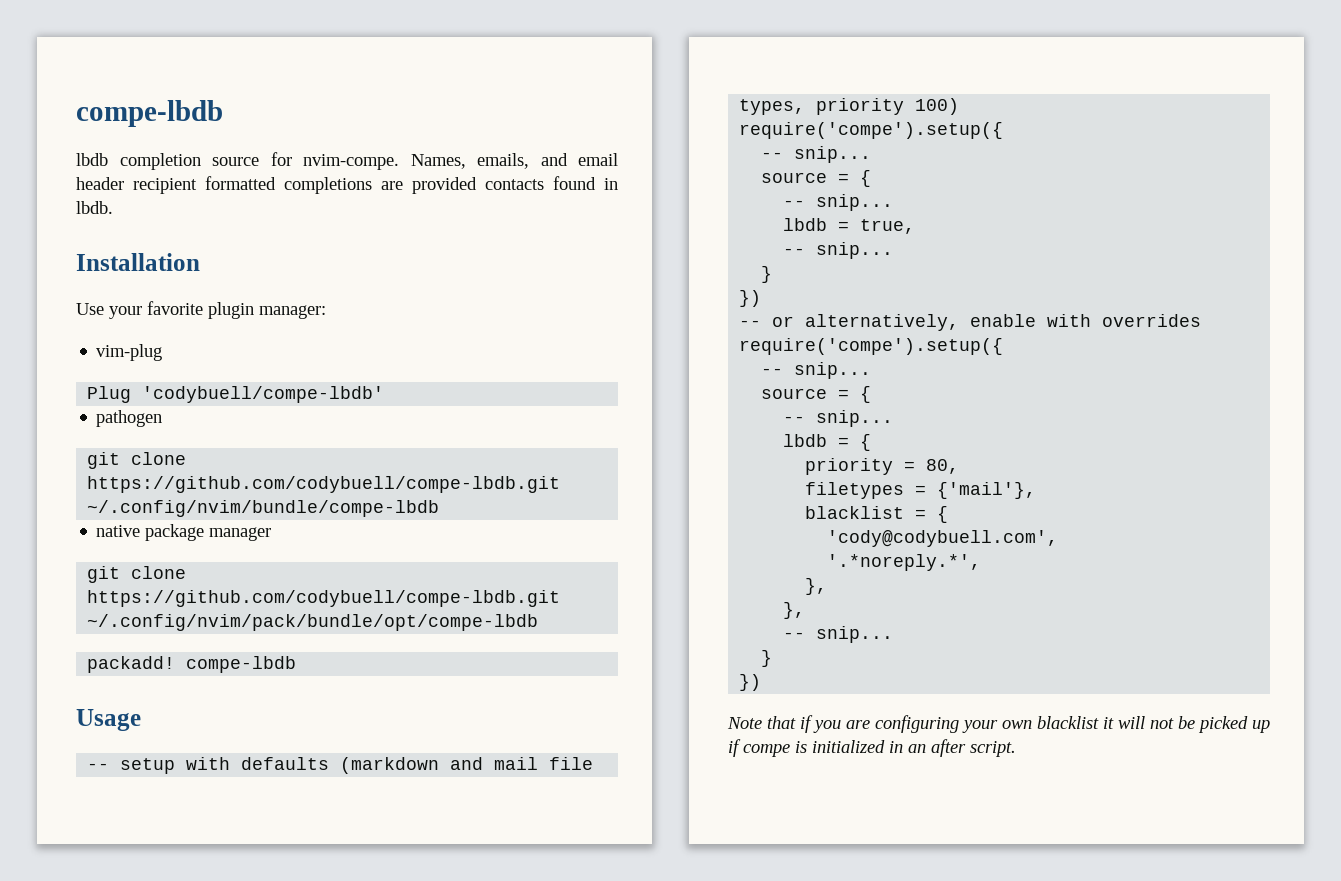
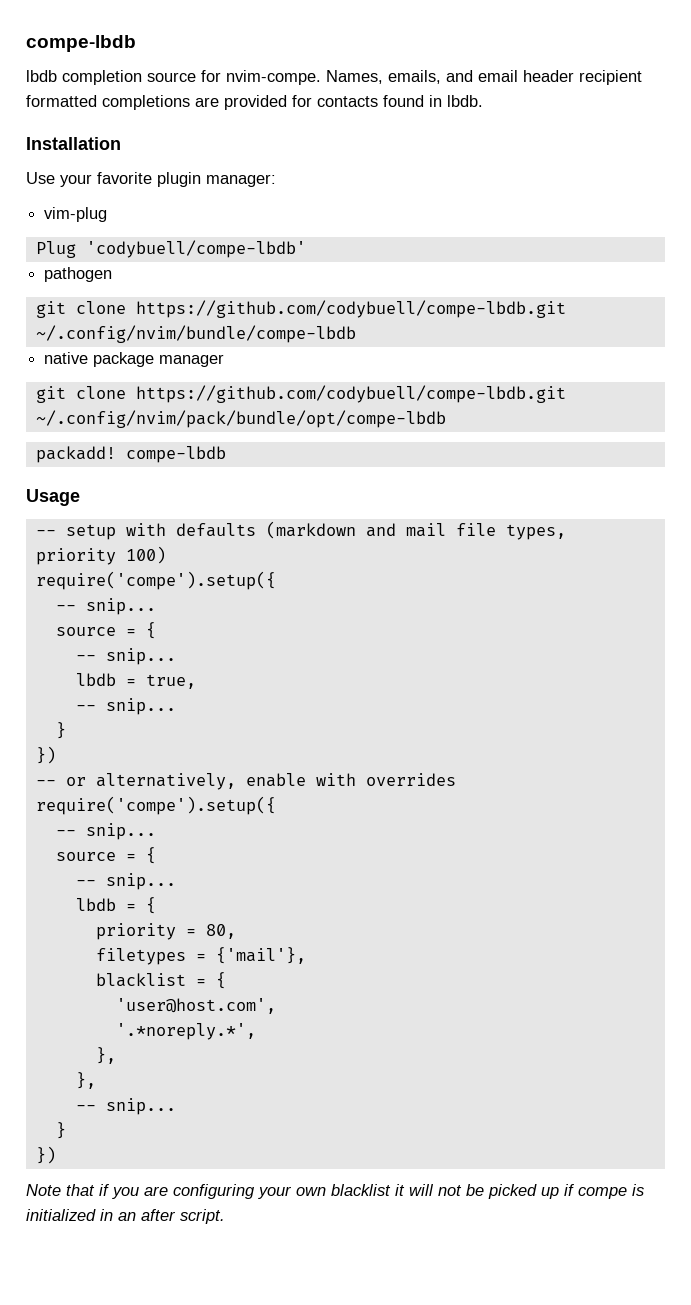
- Names, emails, and email header recipient formatted completions are provided contacts found in lbdb.
+ Names, emails, and email header recipient formatted completions are provided for contacts found in lbdb.
- 'cody@codybuell.com',
+ 'user@host.com',

